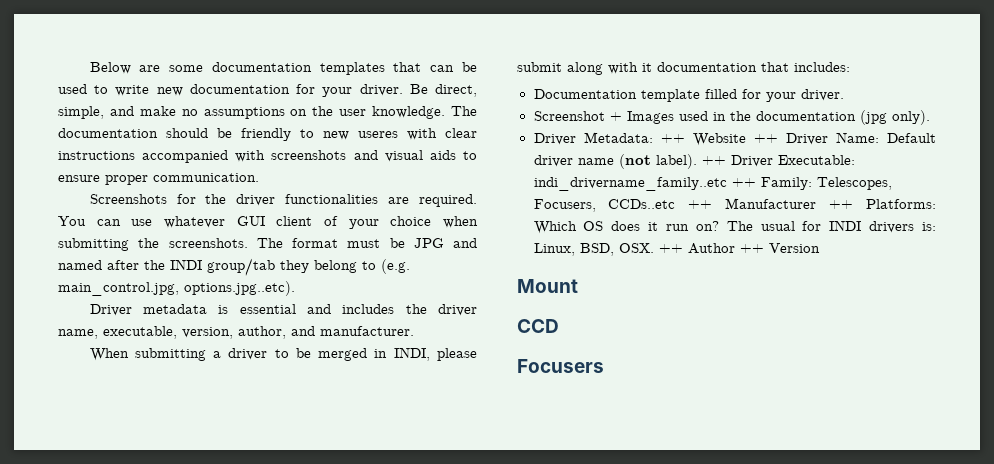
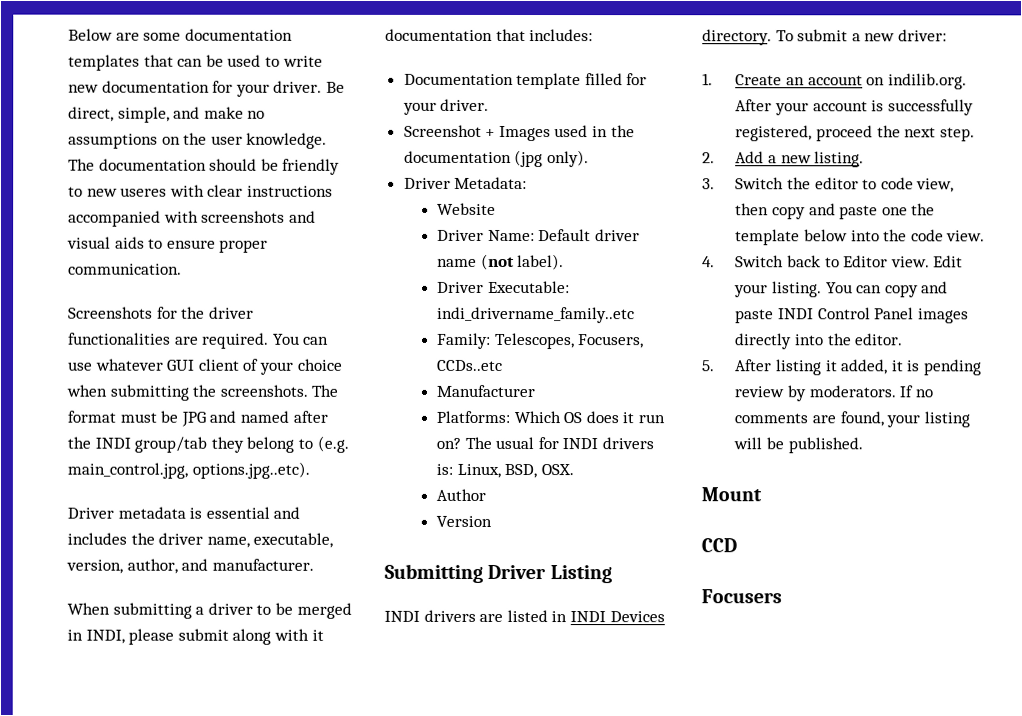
- Driver Metadata: ++ Website ++ Driver Name: Default driver name (not label). ++ Driver Executable: indi_drivername_family..etc ++ Family: Telescopes, Focusers, CCDs..etc ++ Manufacturer ++ Platforms: Which OS does it run on?
+ Driver Metadata:
+ Website
+ Driver Name: Default driver name (not label).
+ Driver Executable: indi_drivername_family..etc
+ Family: Telescopes, Focusers, CCDs..etc
+ Manufacturer
+ Platforms: Which OS does it run on?
- The usual for INDI drivers is: Linux, BSD, OSX. ++ Author ++ Version
+ The usual for INDI drivers is: Linux, BSD, OSX.
+ Author
+ Version
+ Submitting Driver Listing
+ INDI drivers are listed in INDI Devices directory. To submit a new driver:
+ 1. Create an account on indilib.org. After your account is successfully registered, proceed the next step.
+ 2. Add a new listing.
+ 3. Switch the editor to code view, then copy and paste one the template below into the code view.
+ 4. Switch back to Editor view. Edit your listing. You can copy and paste INDI Control Panel images directly into the editor.
+ 5. After listing it added, it is pending review by moderators. If no comments are found, your listing will be published.

